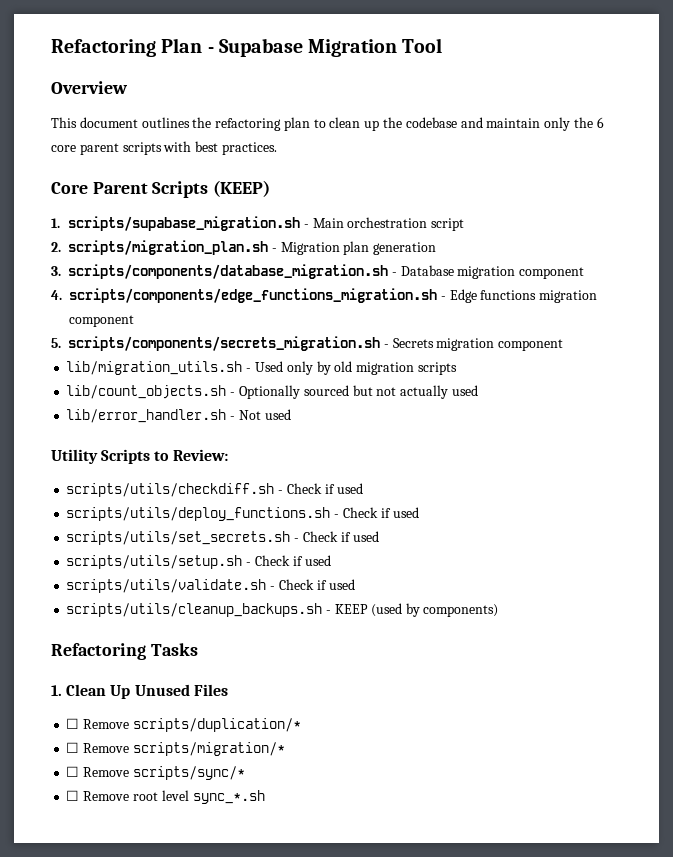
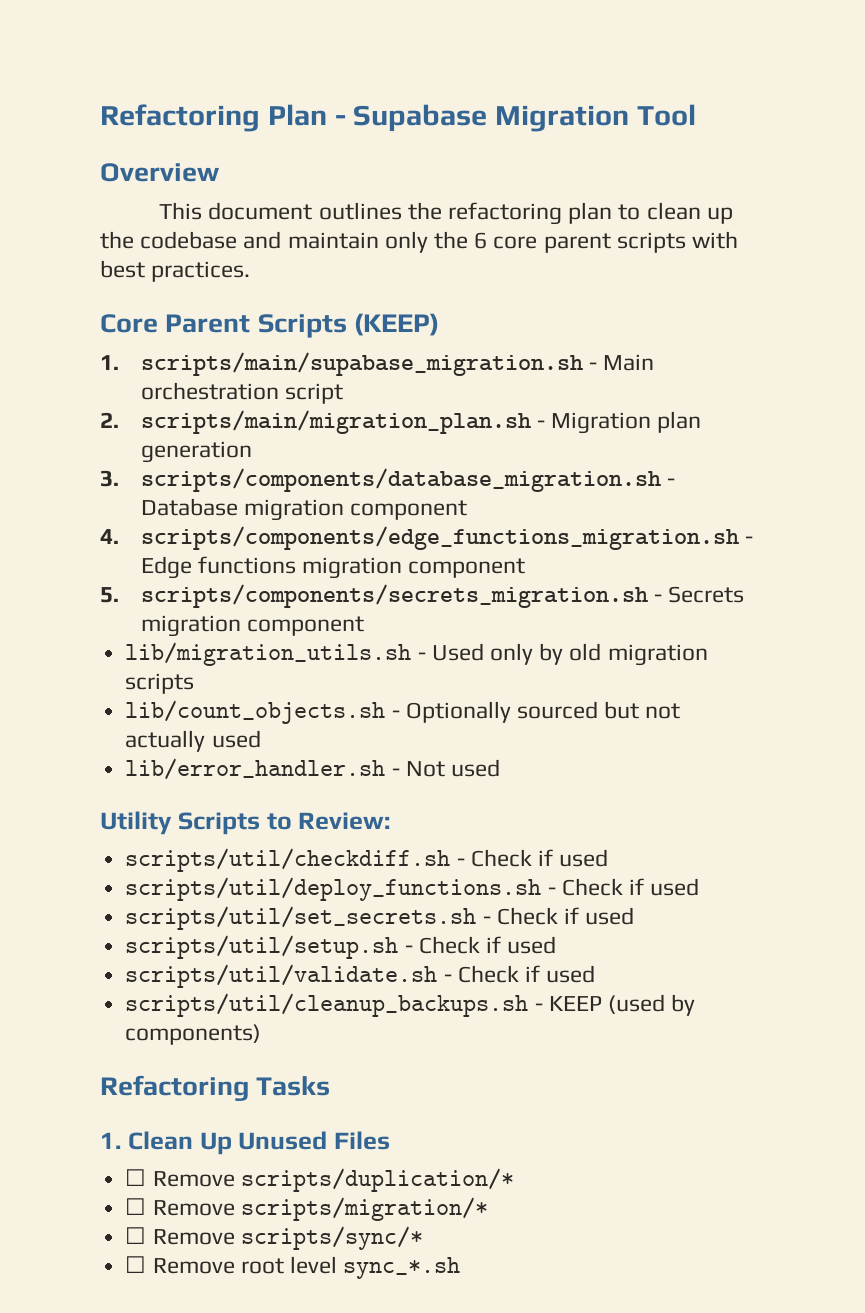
- 1. scripts/supabase_migration.sh - Main orchestration script
+ 1. scripts/main/supabase_migration.sh - Main orchestration script
- 2. scripts/migration_plan.sh - Migration plan generation
+ 2. scripts/main/migration_plan.sh - Migration plan generation
- scripts/utils/checkdiff.sh - Check if used
- scripts/utils/deploy_functions.sh - Check if used
- scripts/utils/set_secrets.sh - Check if used
- scripts/utils/setup.sh - Check if used
- scripts/utils/validate.sh - Check if used
- scripts/utils/cleanup_backups.sh - KEEP (used by components)
+ scripts/util/checkdiff.sh - Check if used
+ scripts/util/deploy_functions.sh - Check if used
+ scripts/util/set_secrets.sh - Check if used
+ scripts/util/setup.sh - Check if used
+ scripts/util/validate.sh - Check if used
+ scripts/util/cleanup_backups.sh - KEEP (used by components)

